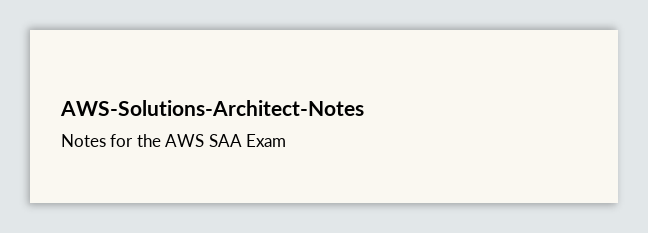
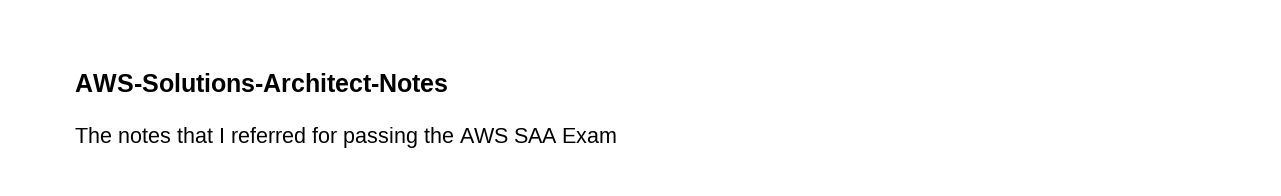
- Notes for the AWS SAA Exam
+ The notes that I referred for passing the AWS SAA Exam

